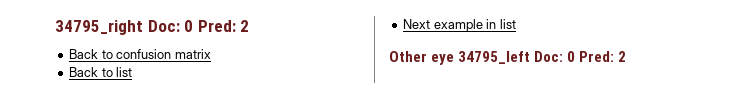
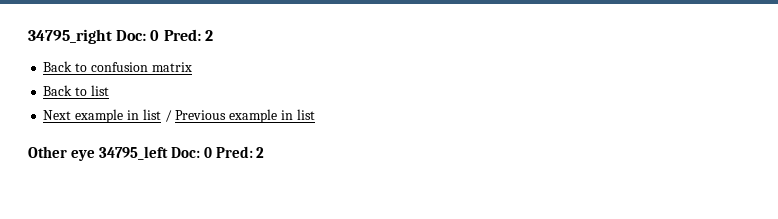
- Next example in list
+ Next example in list / Previous example in list

